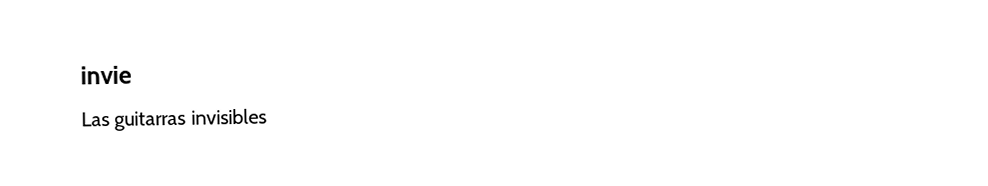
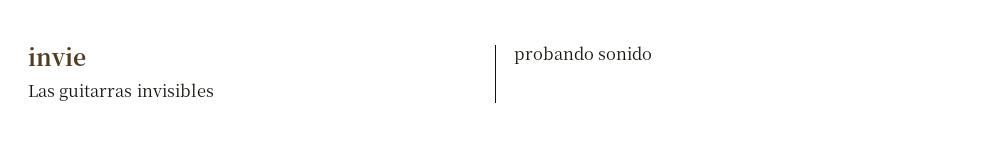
+ probando sonido

